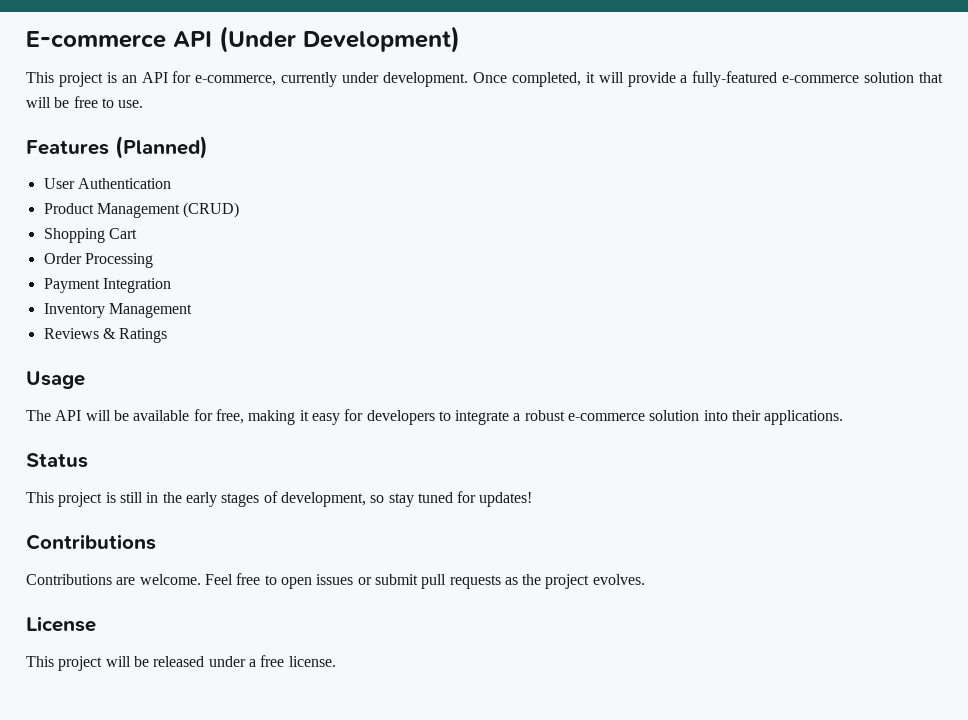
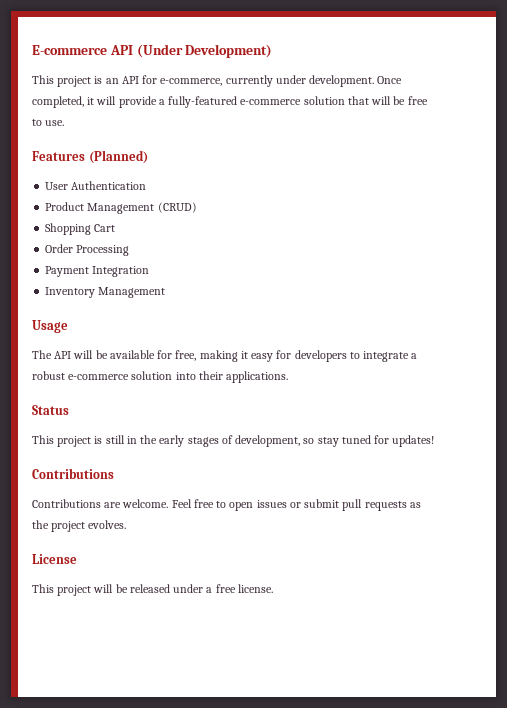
- Reviews & Ratings

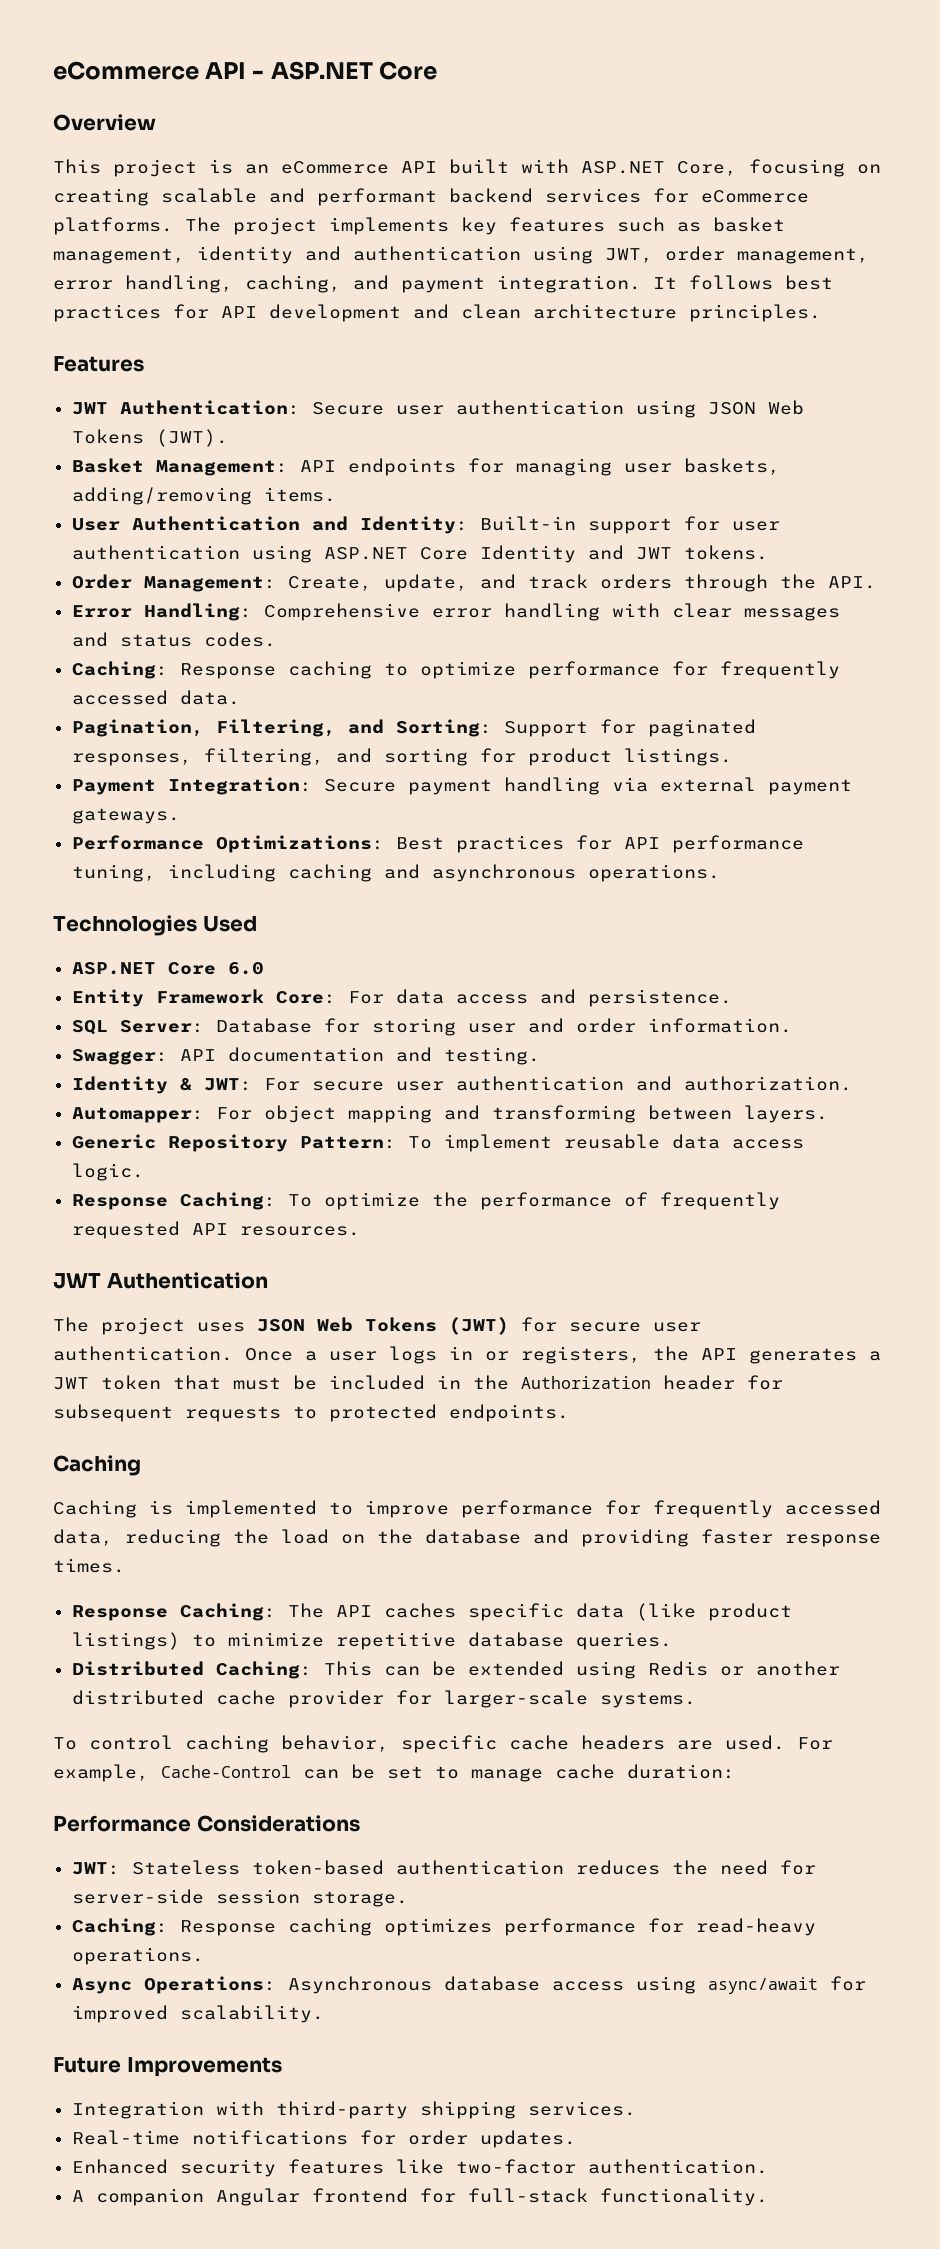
- E-commerce API (Under Development)
- This project is an API for e-commerce, currently under development. Once completed, it will provide a fully-featured e-commerce solution that will be free to use.
- Features (Planned)
- User Authentication
- Product Management (CRUD)
- Shopping Cart
- Order Processing
- Payment Integration
- Inventory Management
- Usage
- The API will be available for free, making it easy for developers to integrate a robust e-commerce solution into their applications.
- Status
- This project is still in the early stages of development, so stay tuned for updates!
- Contributions
- Contributions are welcome. Feel free to open issues or submit pull requests as the project evolves.
- License
- This project will be released under a free license.
+ eCommerce API - ASP.NET Core
+ Overview
+ This project is an eCommerce API built with ASP.NET Core, focusing on creating scalable and performant backend services for eCommerce platforms. The project implements key features such as basket management, identity and authentication using JWT, order management, error handling, caching, and payment integration. It follows best practices for API development and clean architecture principles.
+ Features
+ JWT Authentication: Secure user authentication using JSON Web Tokens (JWT).
+ Basket Management: API endpoints for managing user baskets, adding/removing items.
+ User Authentication and Identity: Built-in support for user authentication using ASP.NET Core Identity and JWT tokens.
+ Order Management: Create, update, and track orders through the API.
+ Error Handling: Comprehensive error handling with clear messages and status codes.
+ Caching: Response caching to optimize performance for frequently accessed data.
+ Pagination, Filtering, and Sorting: Support for paginated responses, filtering, and sorting for product listings.
+ Payment Integration: Secure payment handling via external payment gateways.
+ Performance Optimizations: Best practices for API performance tuning, including caching and asynchronous operations.
+ Technologies Used
+ ASP.NET Core 6.0
+ Entity Framework Core: For data access and persistence.
+ SQL Server: Database for storing user and order information.
+ Swagger: API documentation and testing.
+ Identity & JWT: For secure user authentication and authorization.
+ Automapper: For object mapping and transforming between layers.
+ Generic Repository Pattern: To implement reusable data access logic.
+ Response Caching: To optimize the performance of frequently requested API resources.
+ JWT Authentication
+ The project uses JSON Web Tokens (JWT) for secure user authentication. Once a user logs in or registers, the API generates a JWT token that must be included in the Authorization header for subsequent requests to protected endpoints.
+ Caching
+ Caching is implemented to improve performance for frequently accessed data, reducing the load on the database and providing faster response times.
+ Response Caching: The API caches specific data (like product listings) to minimize repetitive database queries.
+ Distributed Caching: This can be extended using Redis or another distributed cache provider for larger-scale systems.
+ To control caching behavior, specific cache headers are used. For example, Cache-Control can be set to manage cache duration:
+ Performance Considerations
+ JWT: Stateless token-based authentication reduces the need for server-side session storage.
+ Caching: Response caching optimizes performance for read-heavy operations.
+ Async Operations: Asynchronous database access using async/await for improved scalability.
+ Future Improvements
+ Integration with third-party shipping services.
+ Real-time notifications for order updates.
+ Enhanced security features like two-factor authentication.
+ A companion Angular frontend for full-stack functionality.

